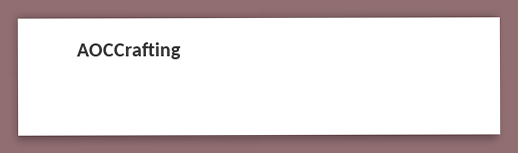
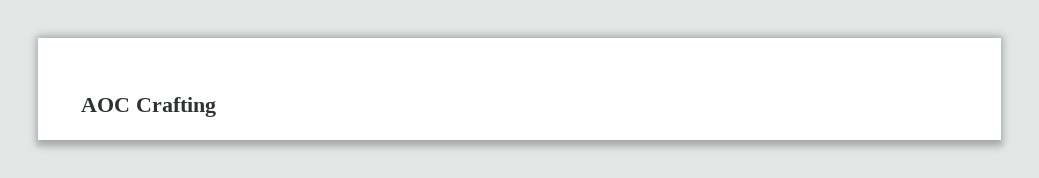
- AOCCrafting
+ AOC Crafting

